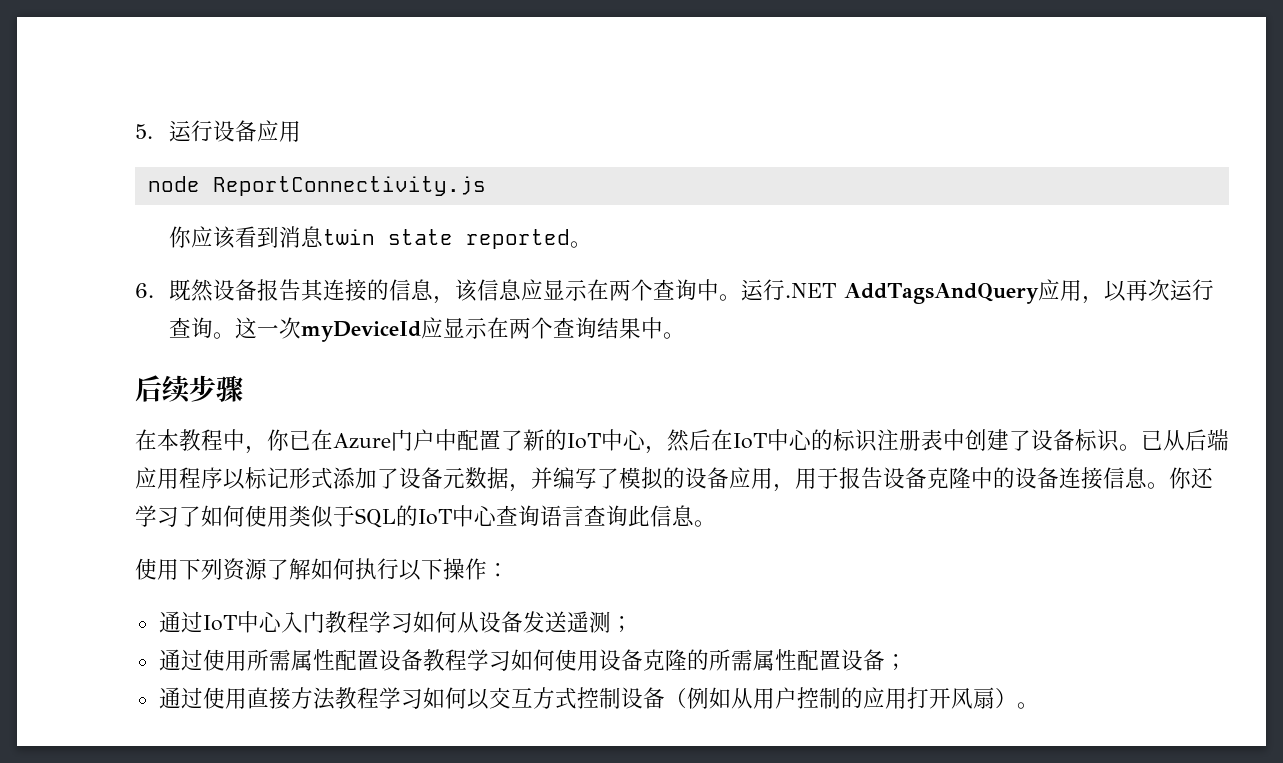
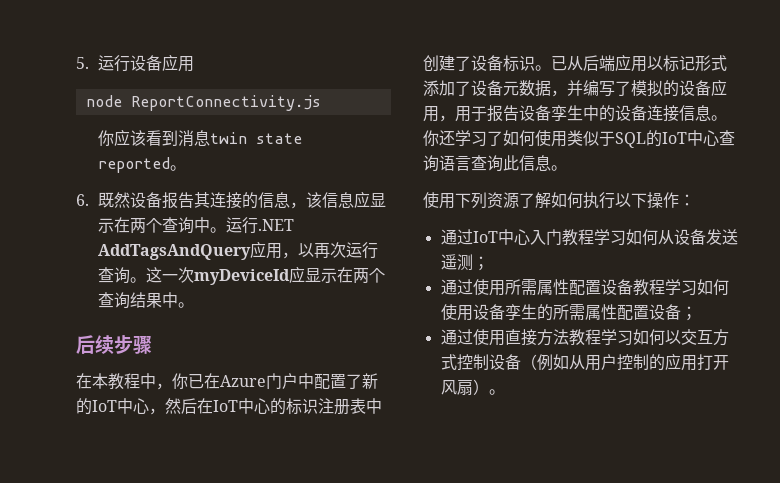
- 已从后端应用程序以标记形式添加了设备元数据，并编写了模拟的设备应用，用于报告设备克隆中的设备连接信息。
+ 已从后端应用以标记形式添加了设备元数据，并编写了模拟的设备应用，用于报告设备孪生中的设备连接信息。
- 通过使用所需属性配置设备教程学习如何使用设备克隆的所需属性配置设备；
+ 通过使用所需属性配置设备教程学习如何使用设备孪生的所需属性配置设备；

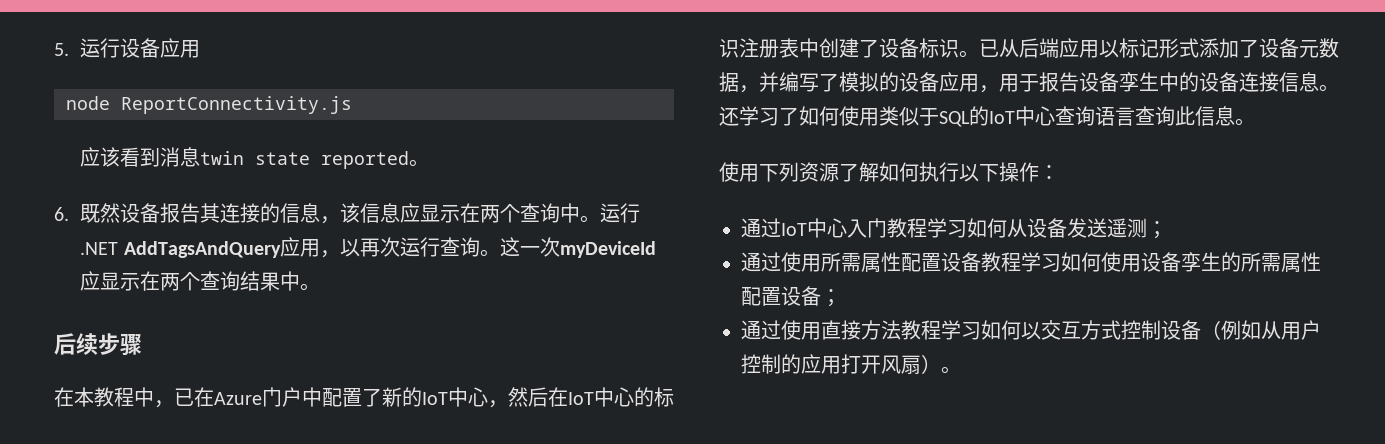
- 你应该看到消息twin state reported。
+ 应该看到消息twin state reported。
- 在本教程中，你已在Azure门户中配置了新的IoT中心，然后在IoT中心的标识注册表中创建了设备标识。
+ 在本教程中，已在Azure门户中配置了新的IoT中心，然后在IoT中心的标识注册表中创建了设备标识。
- 你还学习了如何使用类似于SQL的IoT中心查询语言查询此信息。
+ 还学习了如何使用类似于SQL的IoT中心查询语言查询此信息。

